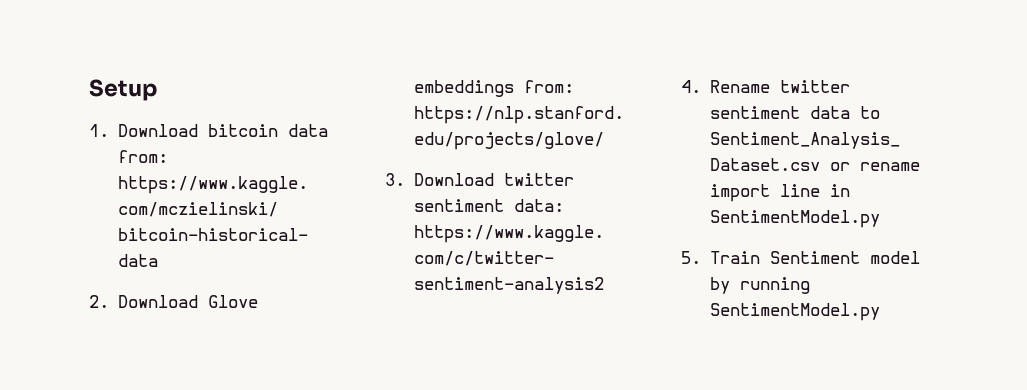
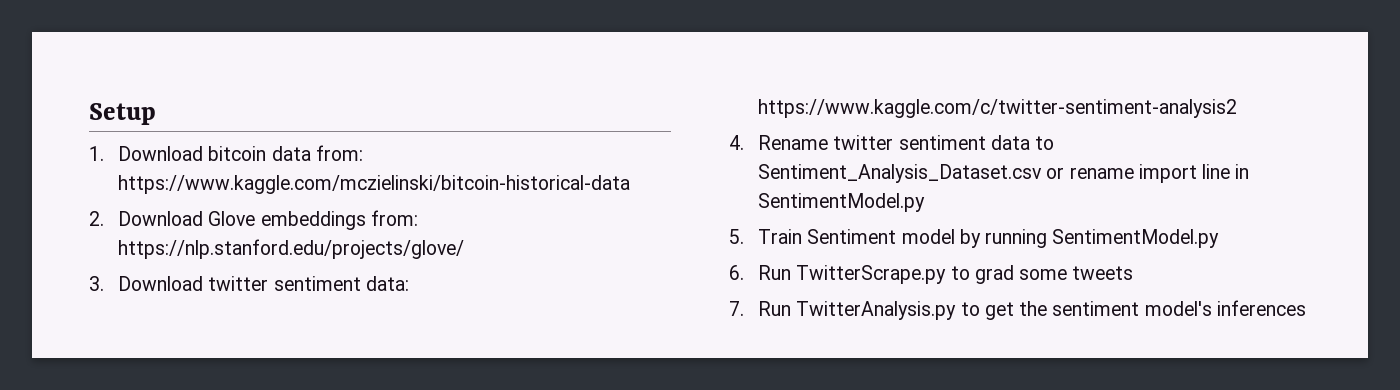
+ 6. Run TwitterScrape.py to grad some tweets
+ 7. Run TwitterAnalysis.py to get the sentiment model's inferences

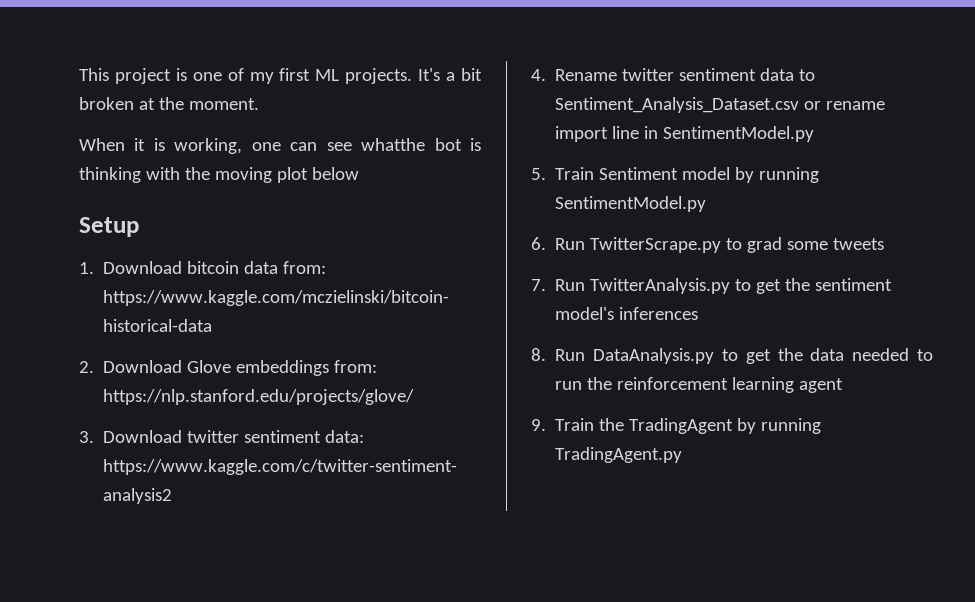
+ This project is one of my first ML projects. It's a bit broken at the moment.
+ When it is working, one can see whatthe bot is thinking with the moving plot below
+ 8. Run DataAnalysis.py to get the data needed to run the reinforcement learning agent
+ 9. Train the TradingAgent by running TradingAgent.py

